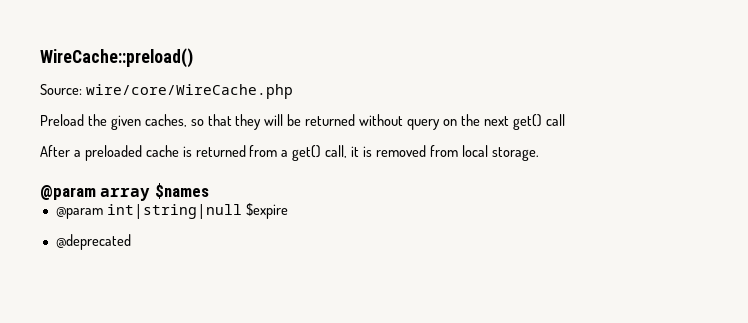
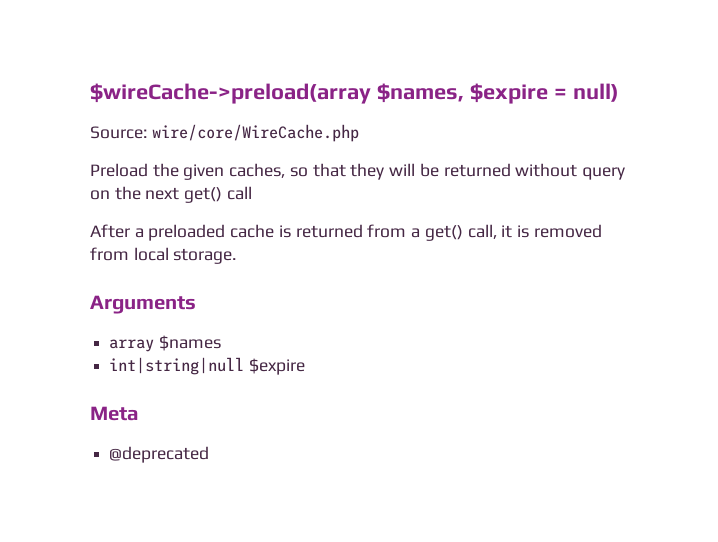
- WireCache::preload()
+ $wireCache->preload(array $names, $expire = null)
- @param array $names
+ Arguments
+ array $names
- @param int|string|null $expire
+ int|string|null $expire
+ Meta

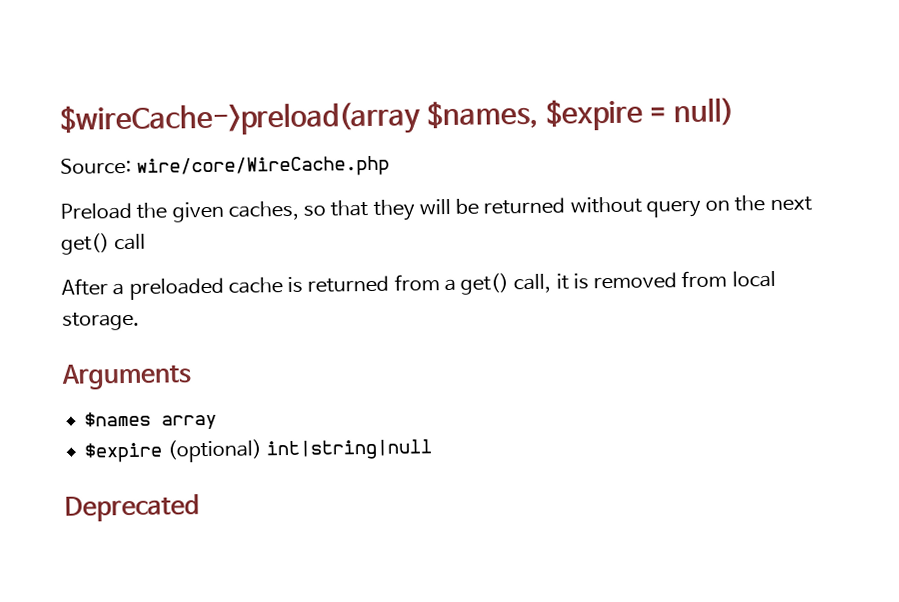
- array $names
- int|string|null $expire
- Meta
- @deprecated
+ $names array
+ $expire (optional) int|string|null
+ Deprecated

